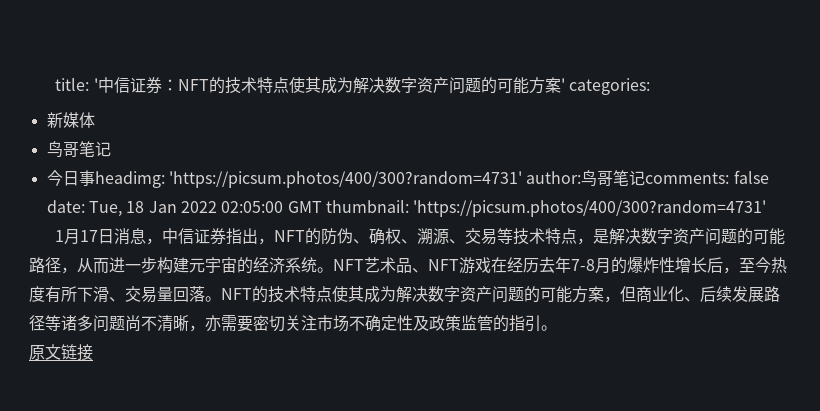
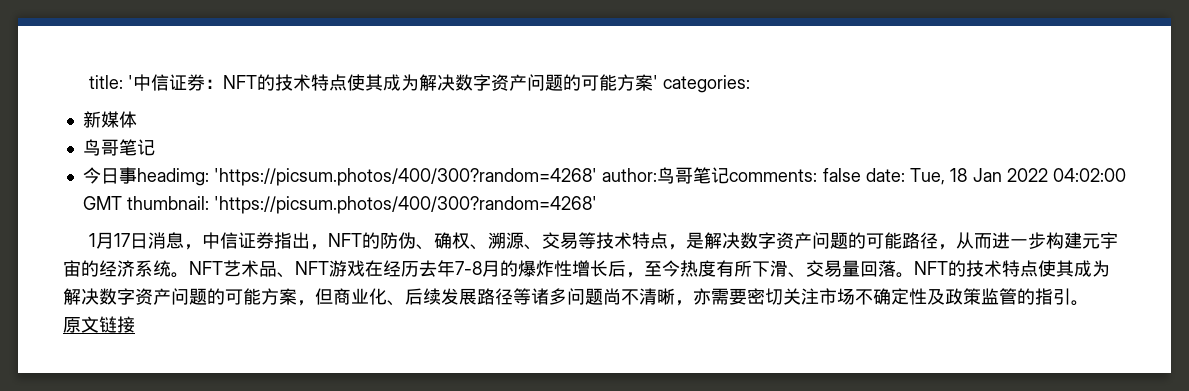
- 今日事headimg: 'https://picsum.photos/400/300?random=4731' author:鸟哥笔记comments: false date: Tue, 18 Jan 2022 02:05:00 GMT thumbnail: 'https://picsum.photos/400/300?random=4731'
+ 今日事headimg: 'https://picsum.photos/400/300?random=4268' author:鸟哥笔记comments: false date: Tue, 18 Jan 2022 04:02:00 GMT thumbnail: 'https://picsum.photos/400/300?random=4268'

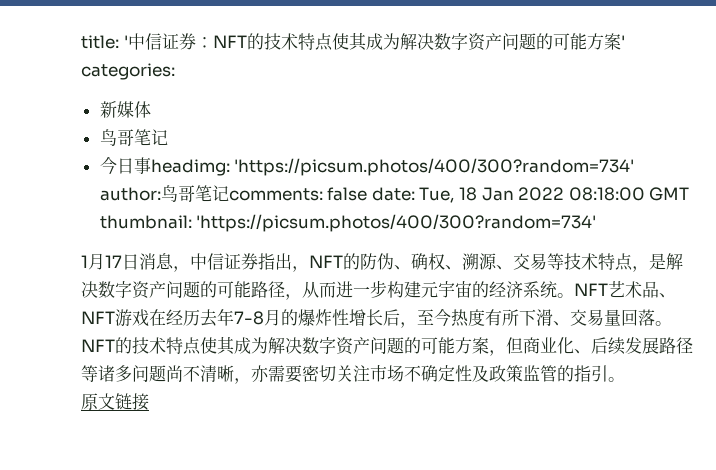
- 今日事headimg: 'https://picsum.photos/400/300?random=4268' author:鸟哥笔记comments: false date: Tue, 18 Jan 2022 04:02:00 GMT thumbnail: 'https://picsum.photos/400/300?random=4268'
+ 今日事headimg: 'https://picsum.photos/400/300?random=734' author:鸟哥笔记comments: false date: Tue, 18 Jan 2022 08:18:00 GMT thumbnail: 'https://picsum.photos/400/300?random=734'

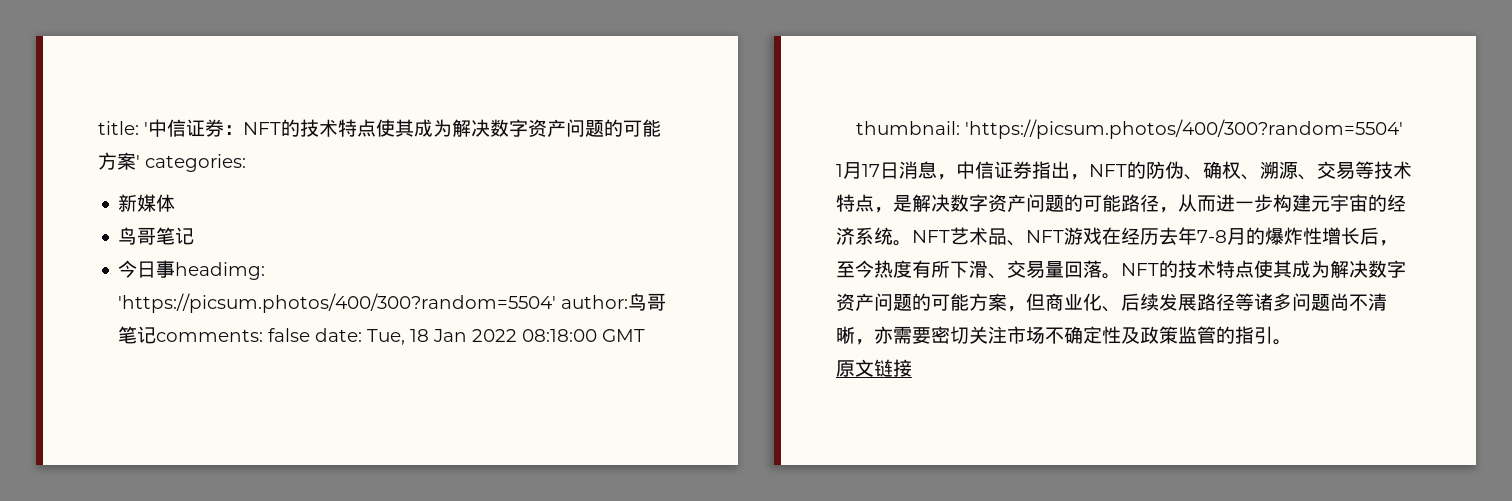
- 今日事headimg: 'https://picsum.photos/400/300?random=734' author:鸟哥笔记comments: false date: Tue, 18 Jan 2022 08:18:00 GMT thumbnail: 'https://picsum.photos/400/300?random=734'
+ 今日事headimg: 'https://picsum.photos/400/300?random=5504' author:鸟哥笔记comments: false date: Tue, 18 Jan 2022 08:18:00 GMT thumbnail: 'https://picsum.photos/400/300?random=5504'

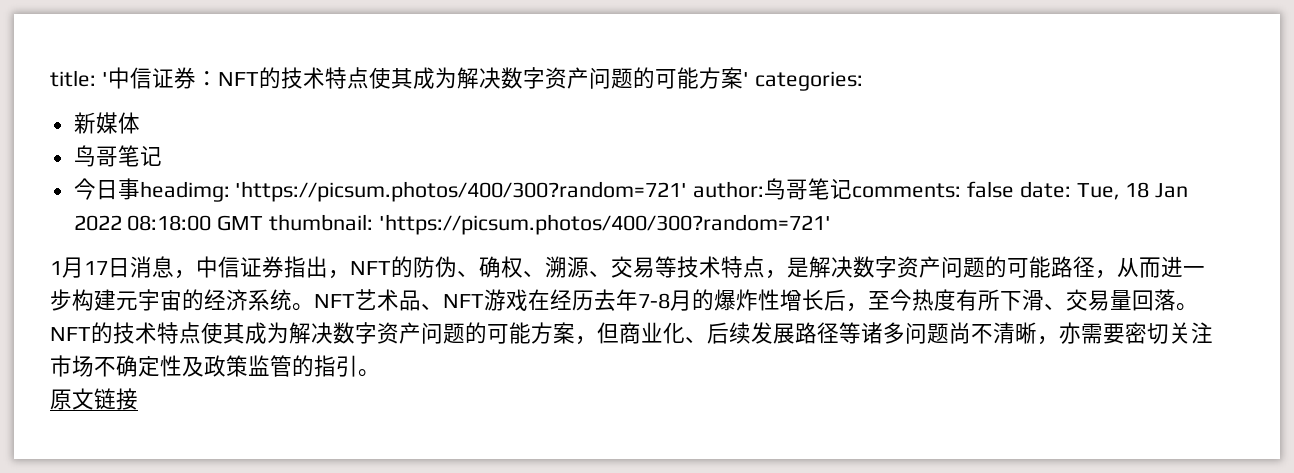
- 今日事headimg: 'https://picsum.photos/400/300?random=5504' author:鸟哥笔记comments: false date: Tue, 18 Jan 2022 08:18:00 GMT thumbnail: 'https://picsum.photos/400/300?random=5504'
+ 今日事headimg: 'https://picsum.photos/400/300?random=721' author:鸟哥笔记comments: false date: Tue, 18 Jan 2022 08:18:00 GMT thumbnail: 'https://picsum.photos/400/300?random=721'

